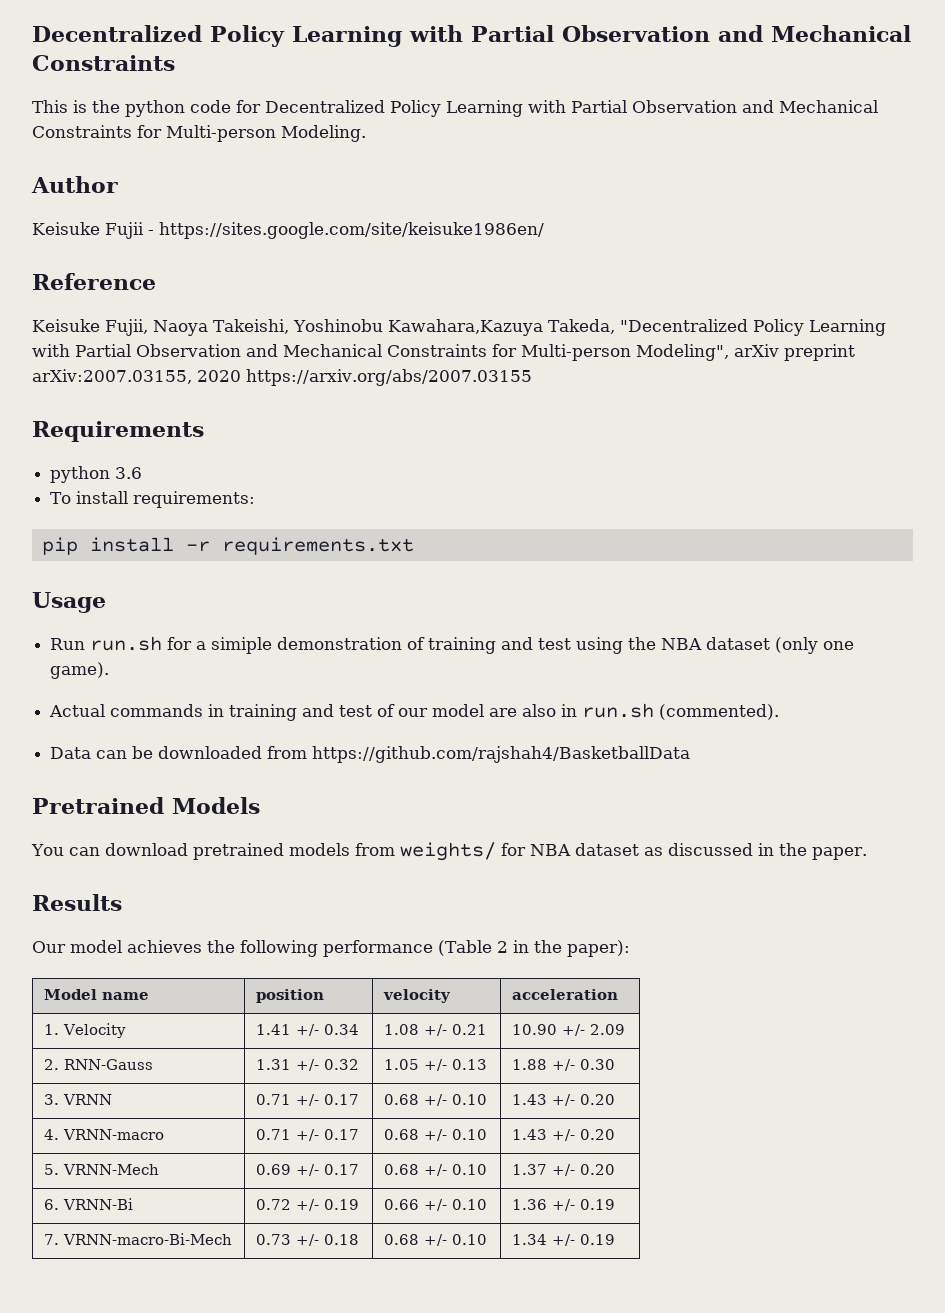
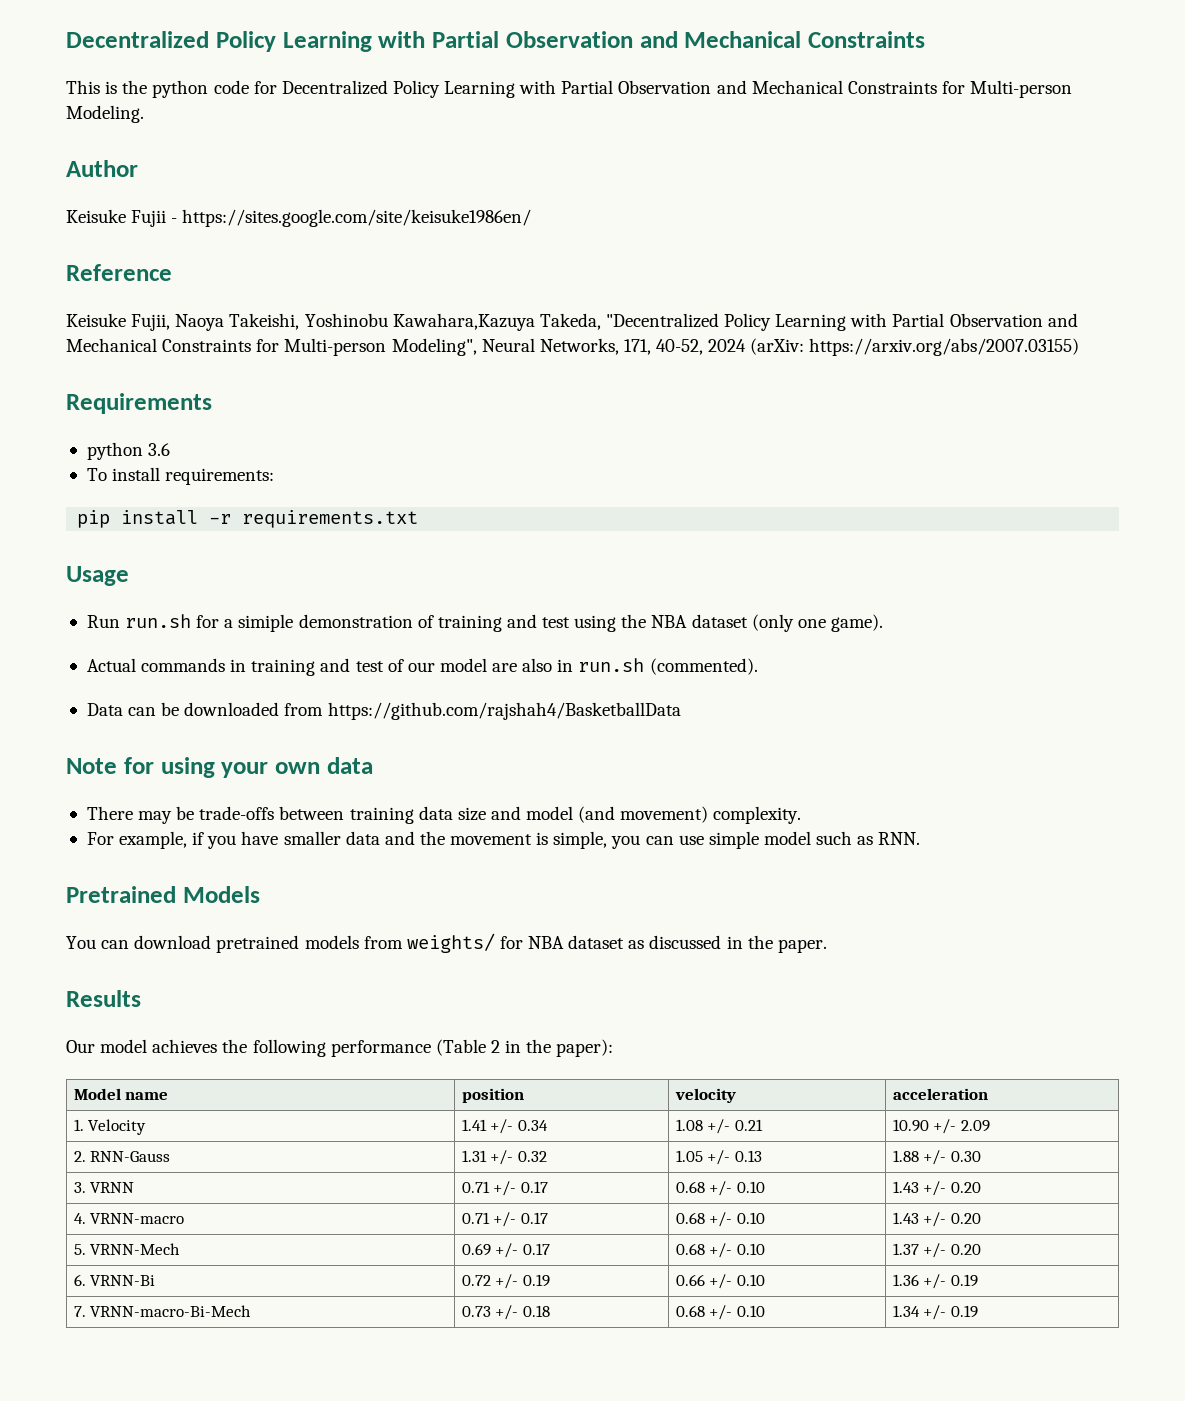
- Keisuke Fujii, Naoya Takeishi, Yoshinobu Kawahara,Kazuya Takeda, "Decentralized Policy Learning with Partial Observation and Mechanical Constraints for Multi-person Modeling", arXiv preprint arXiv:2007.03155, 2020 https://arxiv.org/abs/2007.03155
+ Keisuke Fujii, Naoya Takeishi, Yoshinobu Kawahara,Kazuya Takeda, "Decentralized Policy Learning with Partial Observation and Mechanical Constraints for Multi-person Modeling", Neural Networks, 171, 40-52, 2024 (arXiv: https://arxiv.org/abs/2007.03155)
+ Note for using your own data
+ There may be trade-offs between training data size and model (and movement) complexity.
+ For example, if you have smaller data and the movement is simple, you can use simple model such as RNN.

